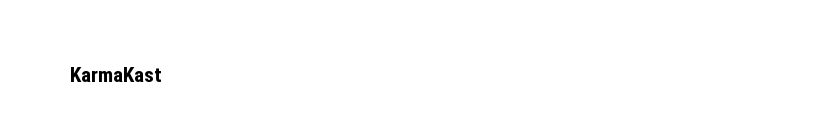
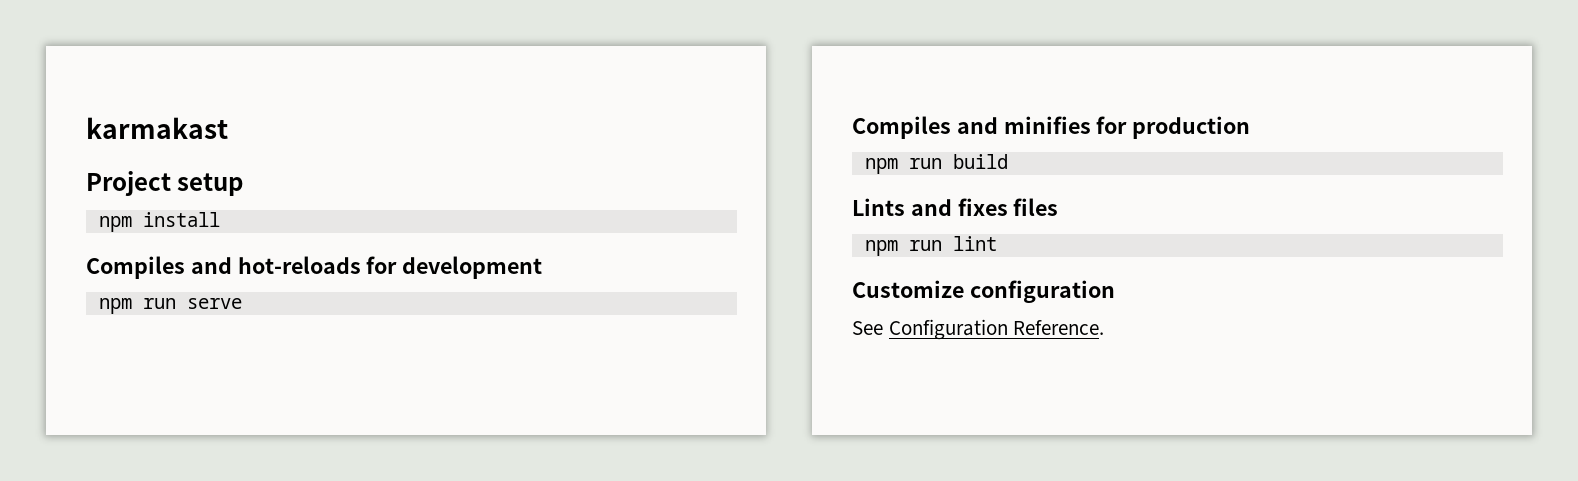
- KarmaKast
+ karmakast
+ Project setup
+ npm install
+ Compiles and hot-reloads for development
+ npm run serve
+ Compiles and minifies for production
+ npm run build
+ Lints and fixes files
+ npm run lint
+ Customize configuration
+ See Configuration Reference.

